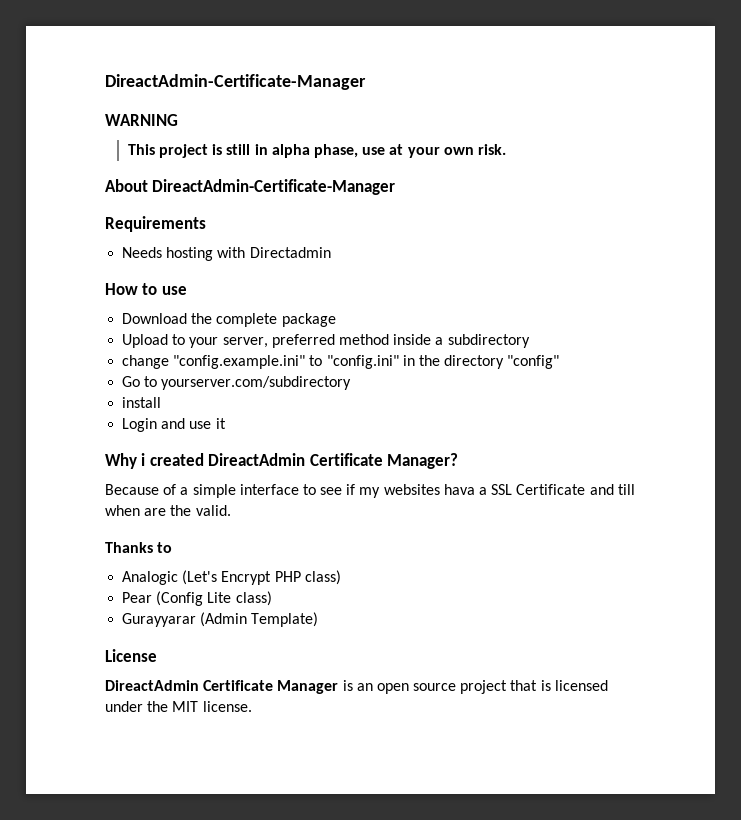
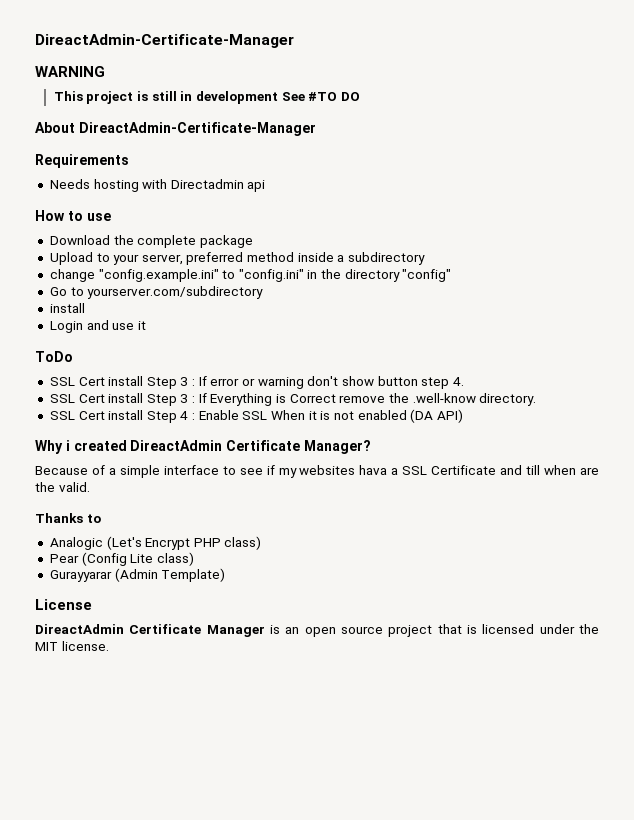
- This project is still in alpha phase, use at your own risk.
+ This project is still in development See #TO DO
- Needs hosting with Directadmin
+ Needs hosting with Directadmin api
+ ToDo
+ SSL Cert install Step 3 : If error or warning don't show button step 4.
+ SSL Cert install Step 3 : If Everything is Correct remove the .well-know directory.
+ SSL Cert install Step 4 : Enable SSL When it is not enabled (DA API)

